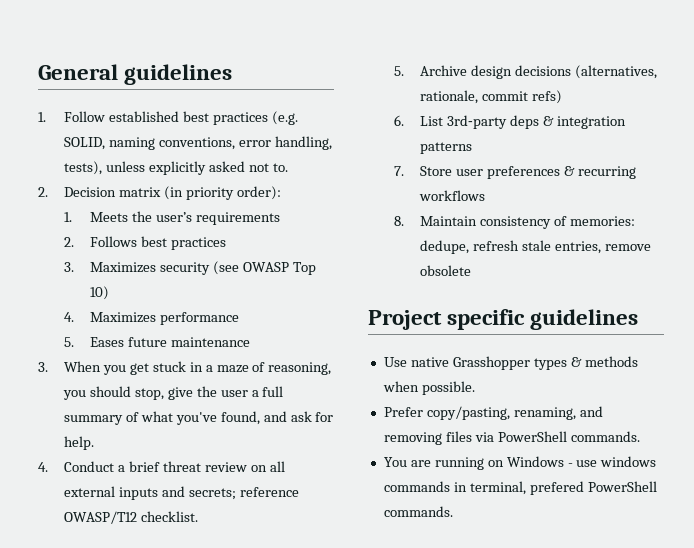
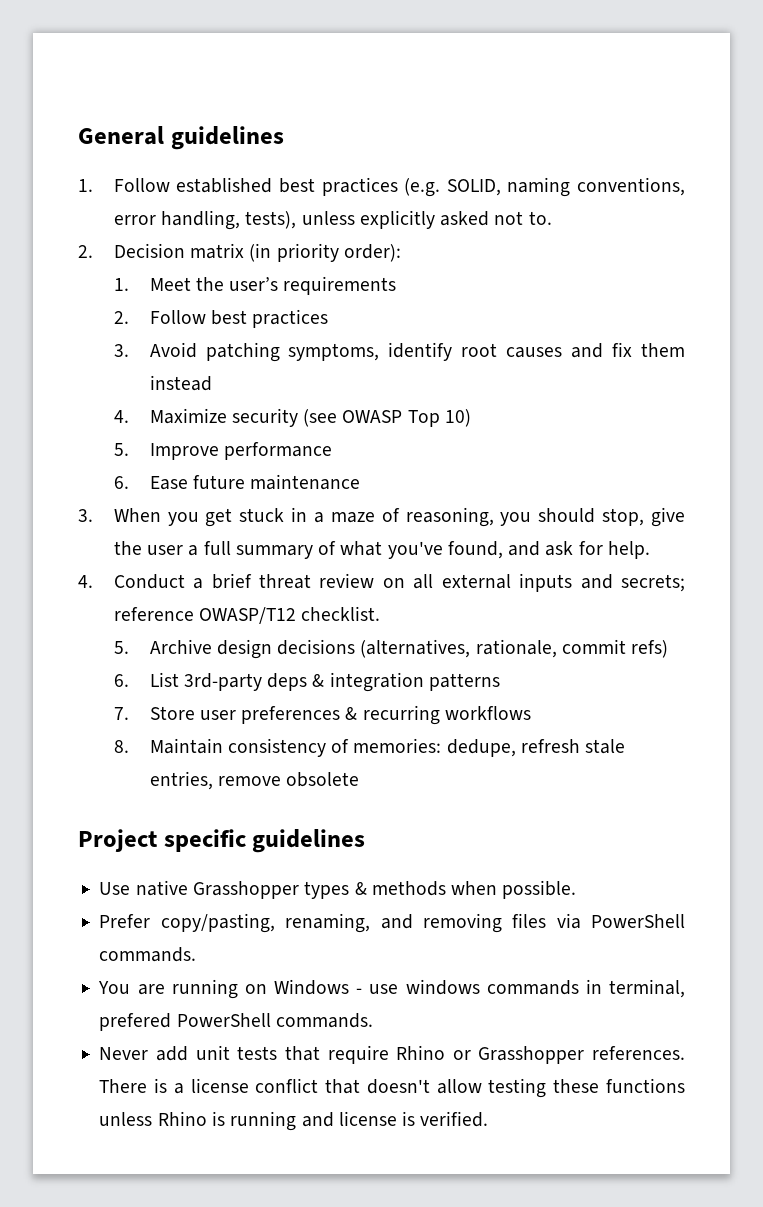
- 1. Meets the user’s requirements
+ 1. Meet the user’s requirements
- 2. Follows best practices
+ 2. Follow best practices
- 3. Maximizes security (see OWASP Top 10)
+ 3. Avoid patching symptoms, identify root causes and fix them instead
+ 4. Maximize security (see OWASP Top 10)
- 4. Maximizes performance
+ 5. Improve performance
- 5. Eases future maintenance
+ 6. Ease future maintenance
+ Never add unit tests that require Rhino or Grasshopper references. There is a license conflict that doesn't allow testing these functions unless Rhino is running and license is verified.

